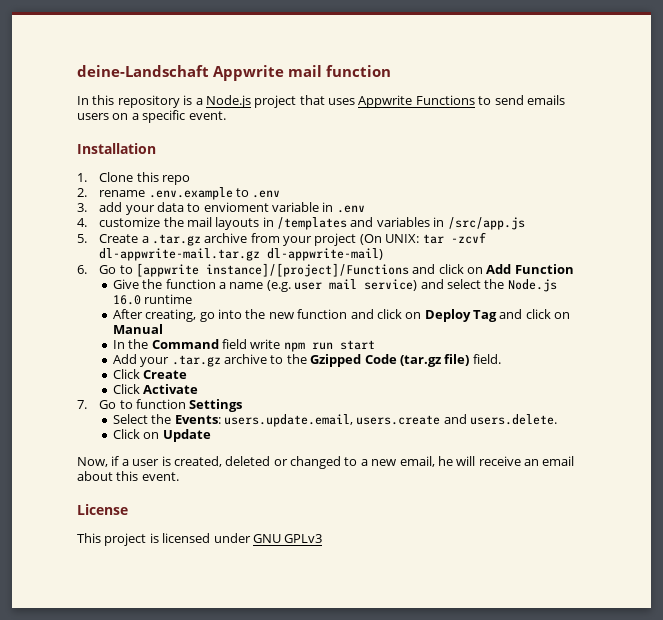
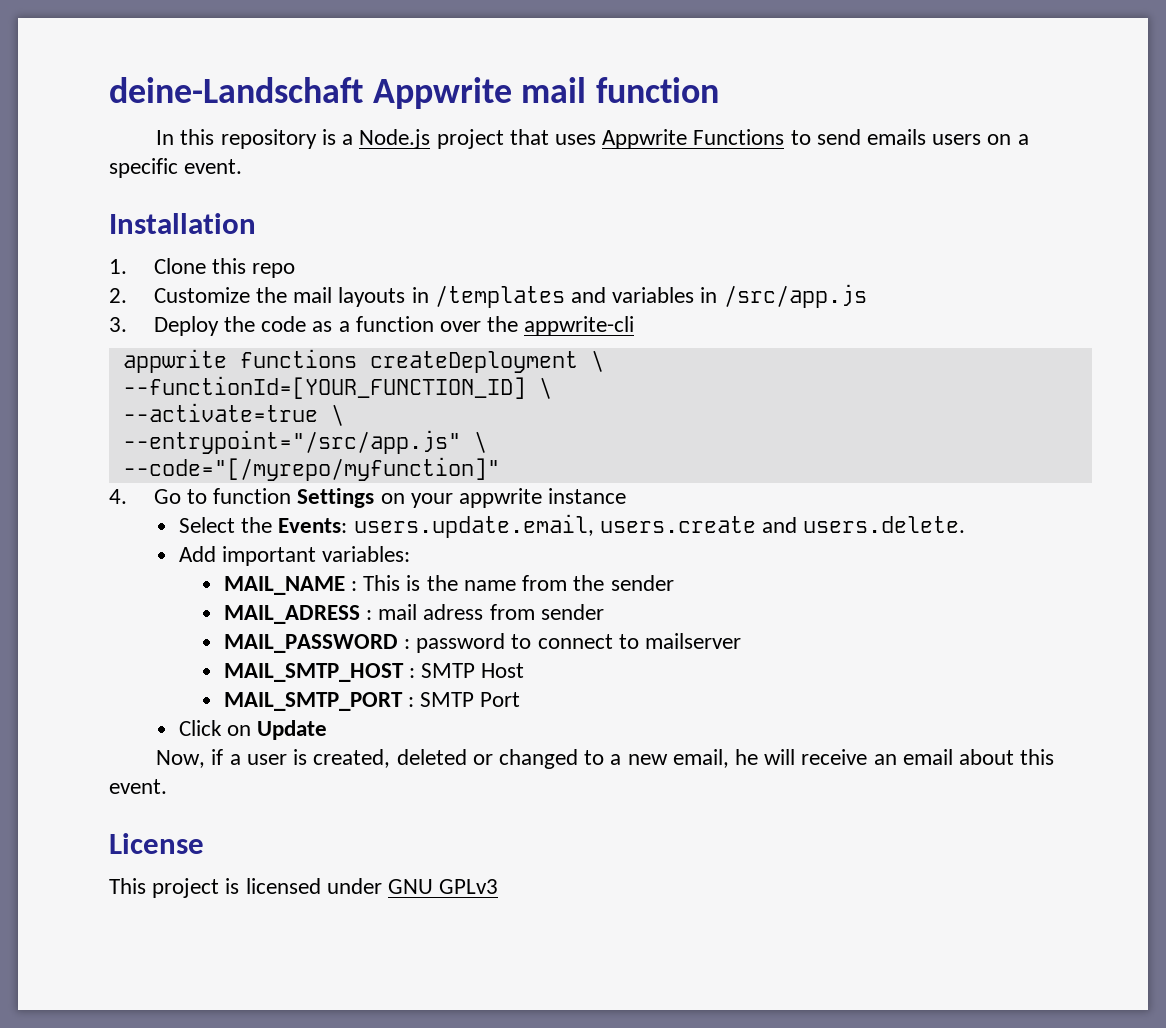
- 2. rename .env.example to .env
- 3. add your data to envioment variable in .env
- 4. customize the mail layouts in /templates and variables in /src/app.js
+ 2. Customize the mail layouts in /templates and variables in /src/app.js
- 5. Create a .tar.gz archive from your project (On UNIX: tar -zcvf dl-appwrite-mail.tar.gz dl-appwrite-mail)
- 6. Go to [appwrite instance]/[project]/Functions and click on Add Function
- Give the function a name (e.g. user mail service) and select the Node.js 16.0 runtime
- After creating, go into the new function and click on Deploy Tag and click on Manual
- In the Command field write npm run start
- Add your .tar.gz archive to the Gzipped Code (tar.gz file) field.
- Click Create
- Click Activate
- 7. Go to function Settings
+ 3. Deploy the code as a function over the appwrite-cli
+ appwrite functions createDeployment \
+ --functionId=[YOUR_FUNCTION_ID] \
+ --activate=true \
+ --entrypoint="/src/app.js" \
+ --code="[/myrepo/myfunction]"
+ 4. Go to function Settings on your appwrite instance
+ Add important variables:
+ MAIL_NAME : This is the name from the sender
+ MAIL_ADRESS : mail adress from sender
+ MAIL_PASSWORD : password to connect to mailserver
+ MAIL_SMTP_HOST : SMTP Host
+ MAIL_SMTP_PORT : SMTP Port

